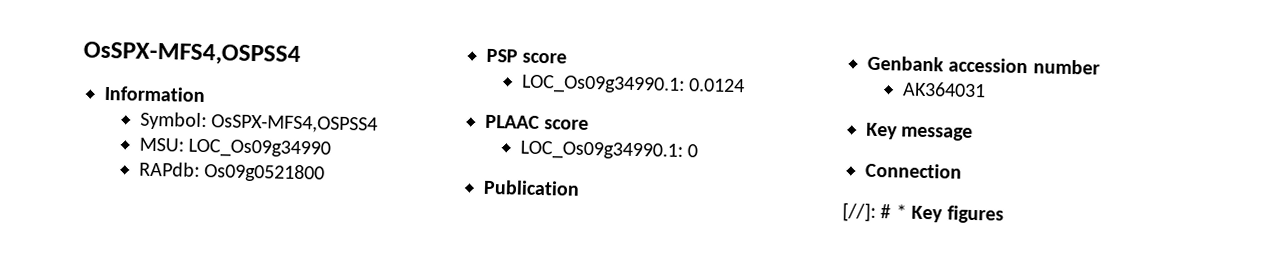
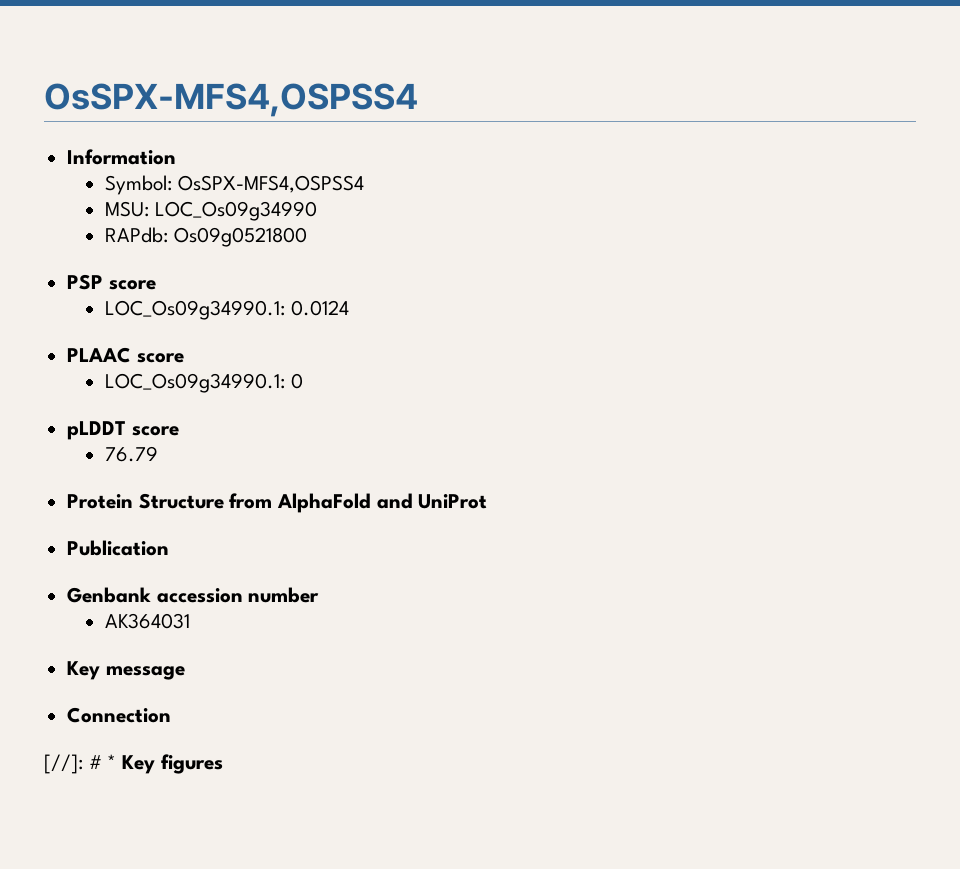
+ pLDDT score
+ 76.79
+ Protein Structure from AlphaFold and UniProt

